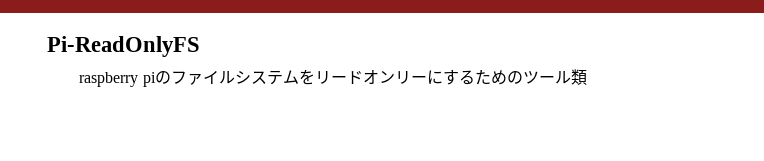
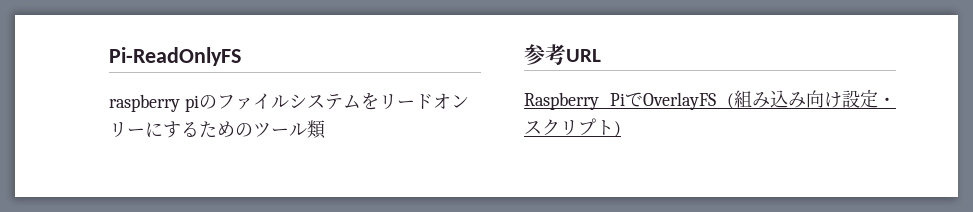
+ 参考URL
+ Raspberry PiでOverlayFS (組み込み向け設定・スクリプト)

